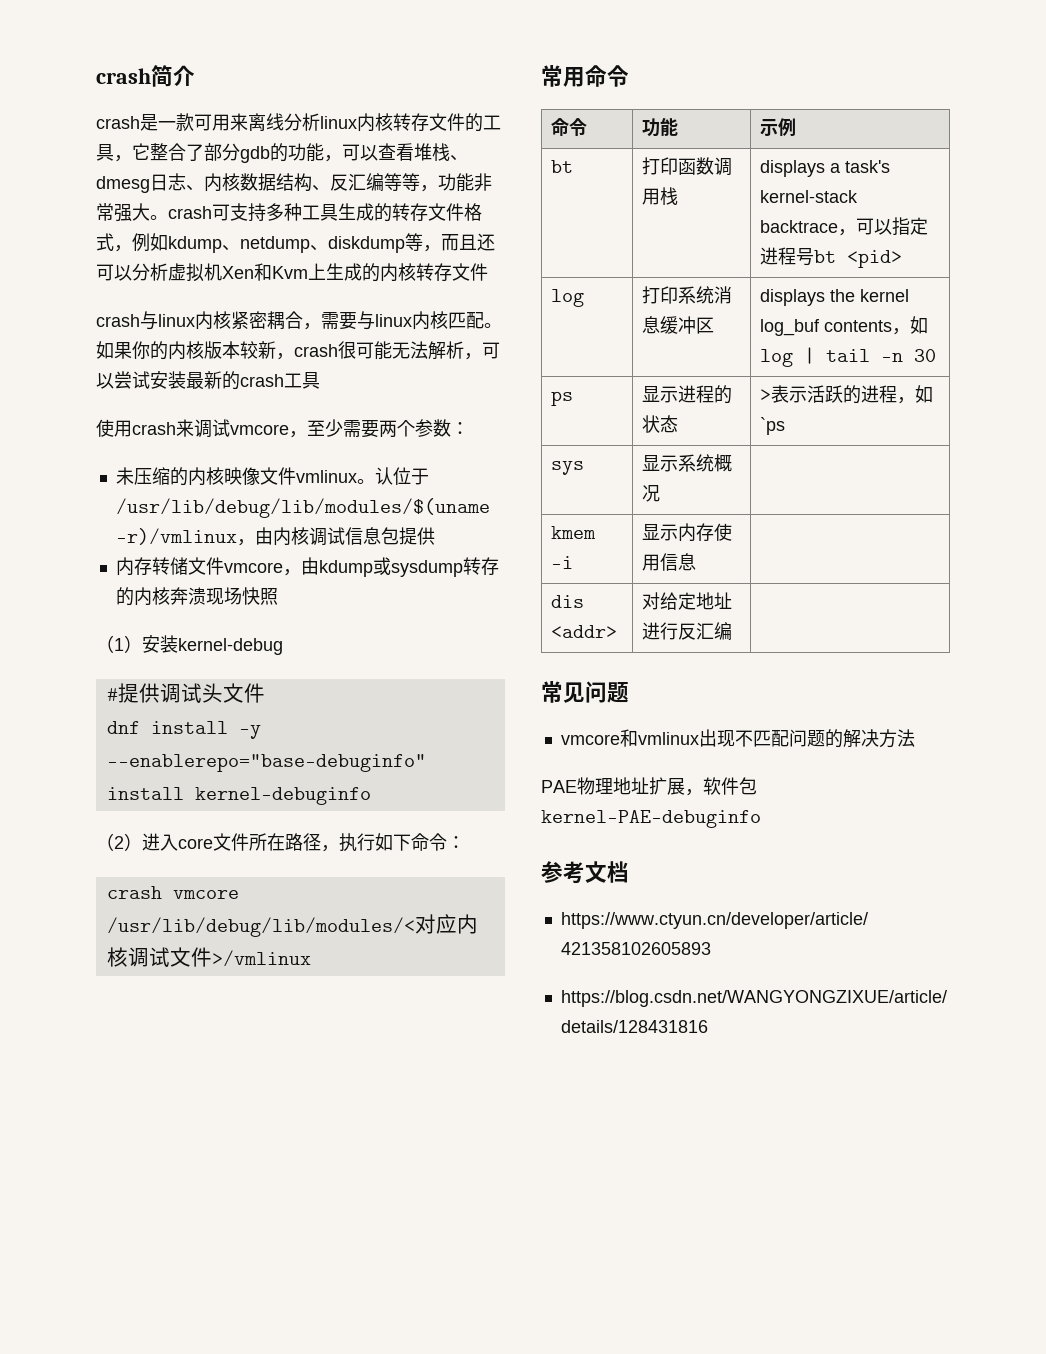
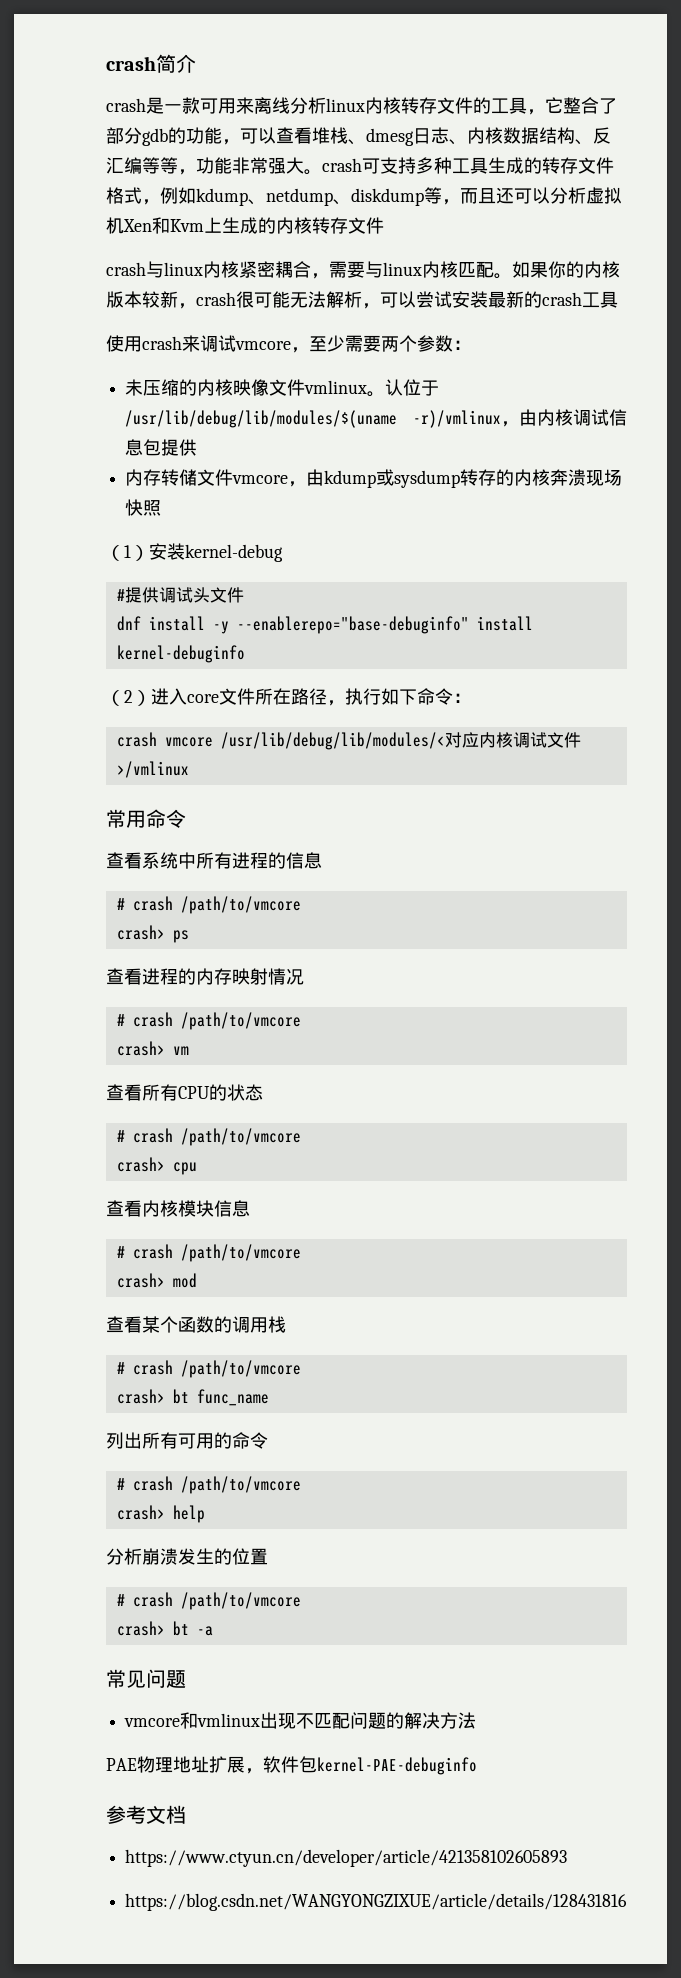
- 命令 | 功能 | 示例
- bt | 打印函数调用栈 | displays a task's kernel-stack backtrace，可以指定进程号bt <pid>
- log | 打印系统消息缓冲区 | displays the kernel log_buf contents，如log | tail -n 30
- ps | 显示进程的状态 | >表示活跃的进程，如`ps
- sys | 显示系统概况 |
- kmem -i | 显示内存使用信息 |
- dis <addr> | 对给定地址进行反汇编 |
+ 查看系统中所有进程的信息
+ # crash /path/to/vmcore
+ crash> ps
+ 查看进程的内存映射情况
+ # crash /path/to/vmcore
+ crash> vm
+ 查看所有CPU的状态
+ # crash /path/to/vmcore
+ crash> cpu
+ 查看内核模块信息
+ # crash /path/to/vmcore
+ crash> mod
+ 查看某个函数的调用栈
+ # crash /path/to/vmcore
+ crash> bt func_name
+ 列出所有可用的命令
+ # crash /path/to/vmcore
+ crash> help
+ 分析崩溃发生的位置
+ # crash /path/to/vmcore
+ crash> bt -a

